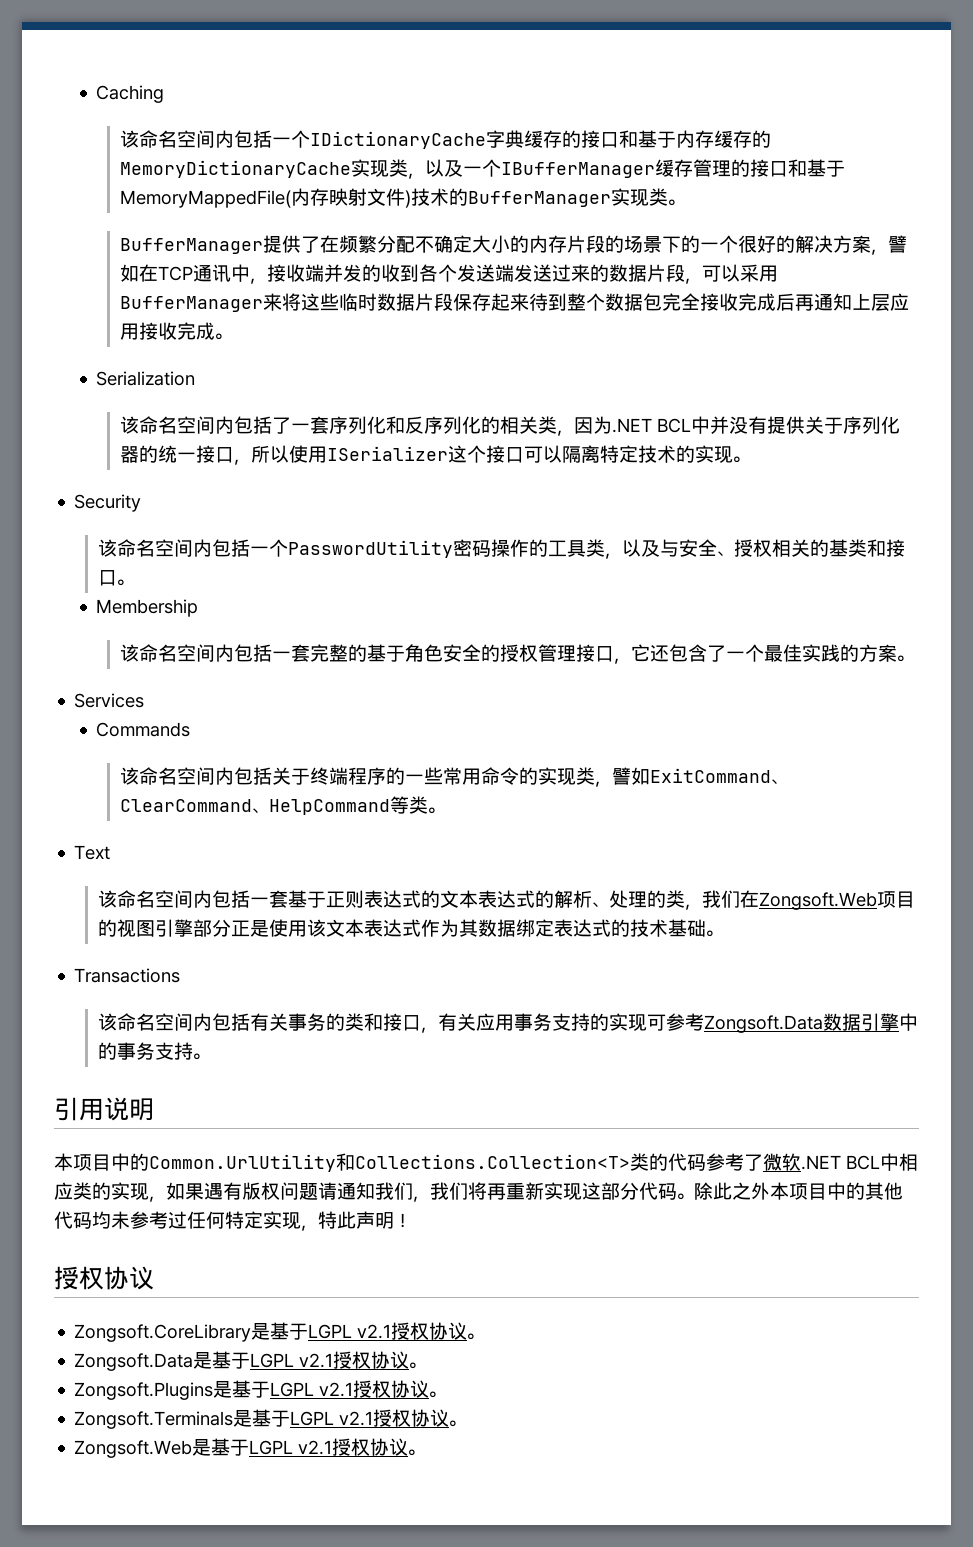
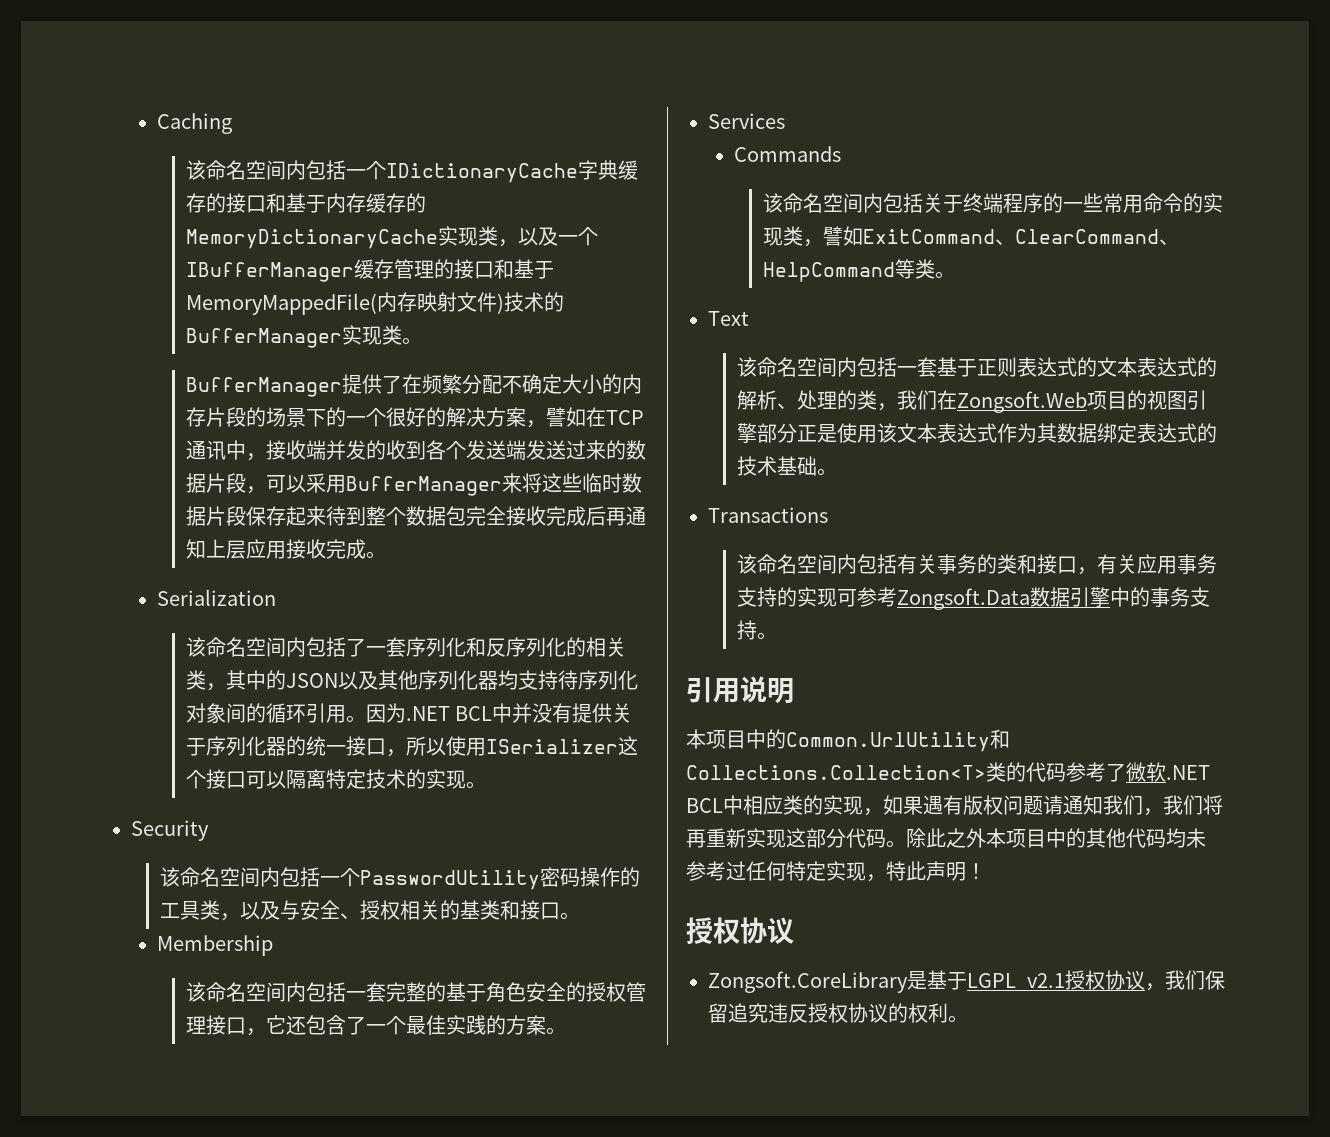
- 该命名空间内包括了一套序列化和反序列化的相关类，因为.NET BCL中并没有提供关于序列化器的统一接口，所以使用ISerializer这个接口可以隔离特定技术的实现。
+ 该命名空间内包括了一套序列化和反序列化的相关类，其中的JSON以及其他序列化器均支持待序列化对象间的循环引用。因为.NET BCL中并没有提供关于序列化器的统一接口，所以使用ISerializer这个接口可以隔离特定技术的实现。
- Zongsoft.CoreLibrary是基于LGPL v2.1授权协议。
- Zongsoft.Data是基于LGPL v2.1授权协议。
- Zongsoft.Plugins是基于LGPL v2.1授权协议。
- Zongsoft.Terminals是基于LGPL v2.1授权协议。
- Zongsoft.Web是基于LGPL v2.1授权协议。
+ Zongsoft.CoreLibrary是基于LGPL v2.1授权协议，我们保留追究违反授权协议的权利。

